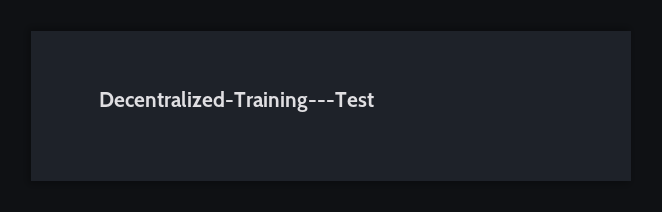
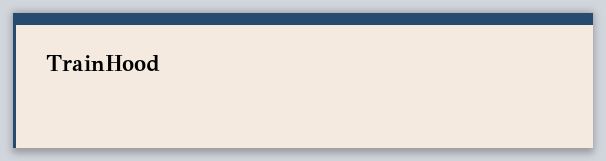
- Decentralized-Training---Test
+ TrainHood

